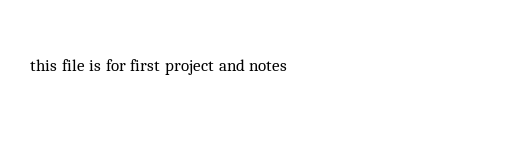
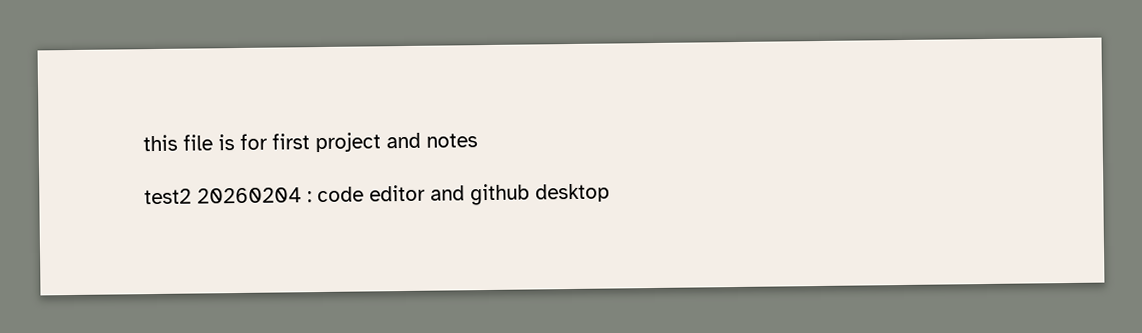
+ test2 20260204 : code editor and github desktop

